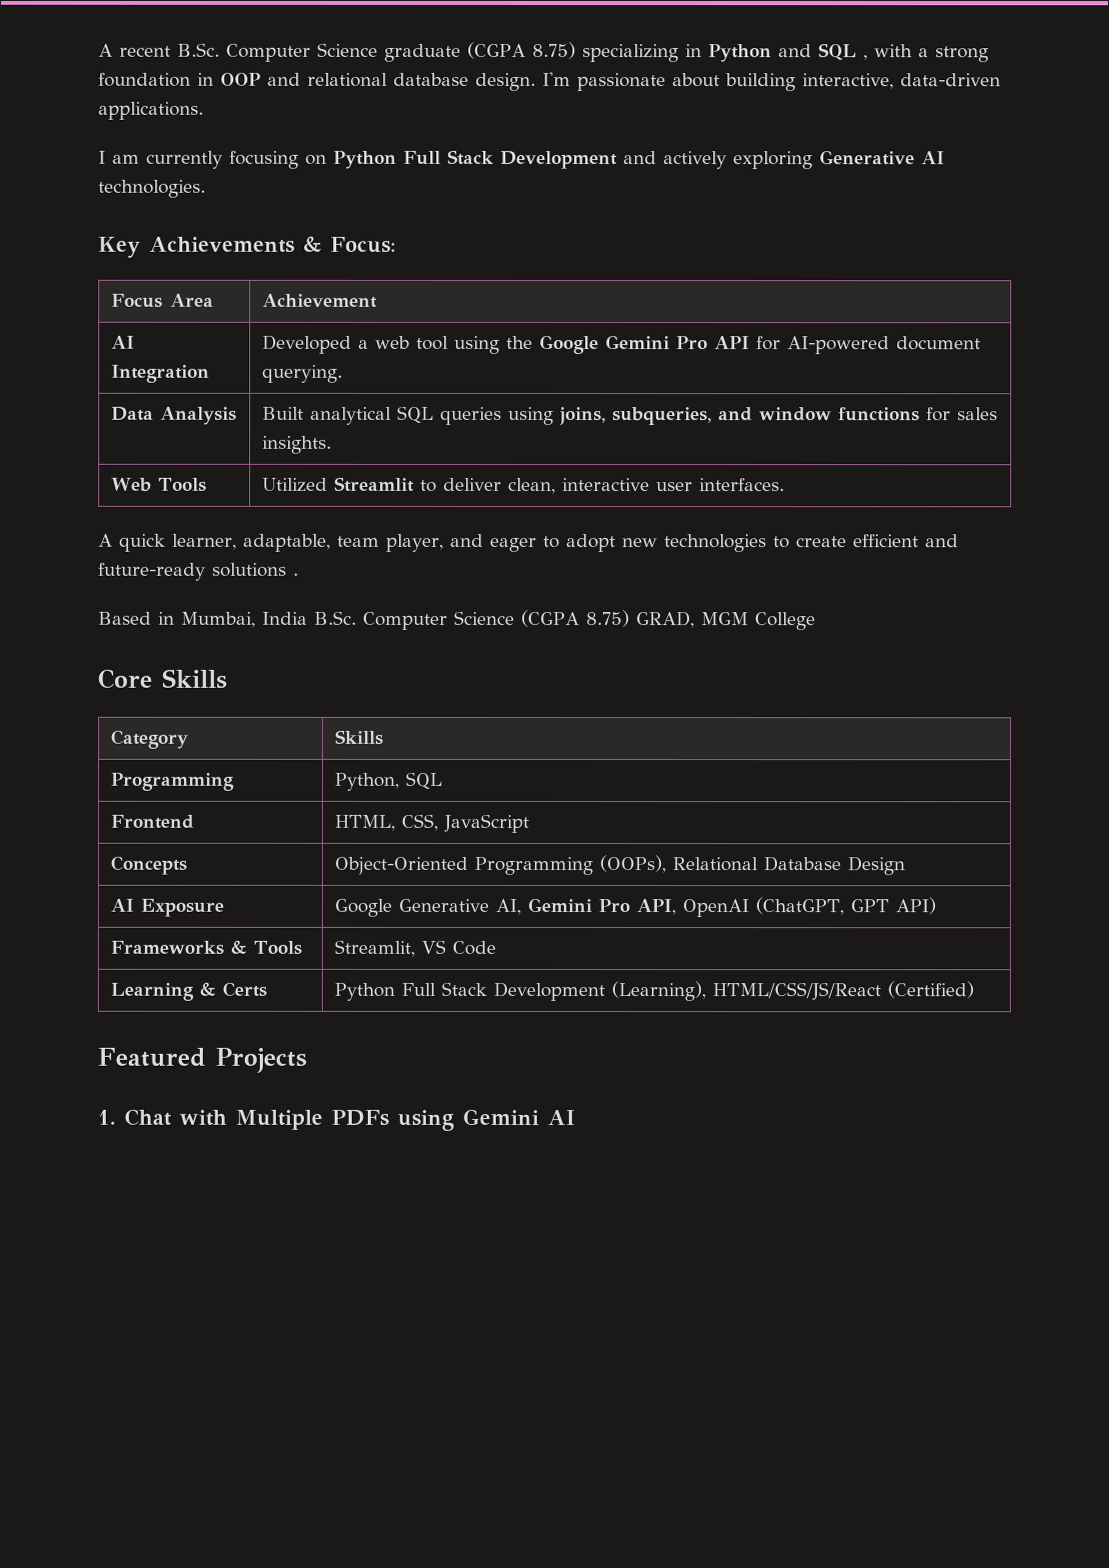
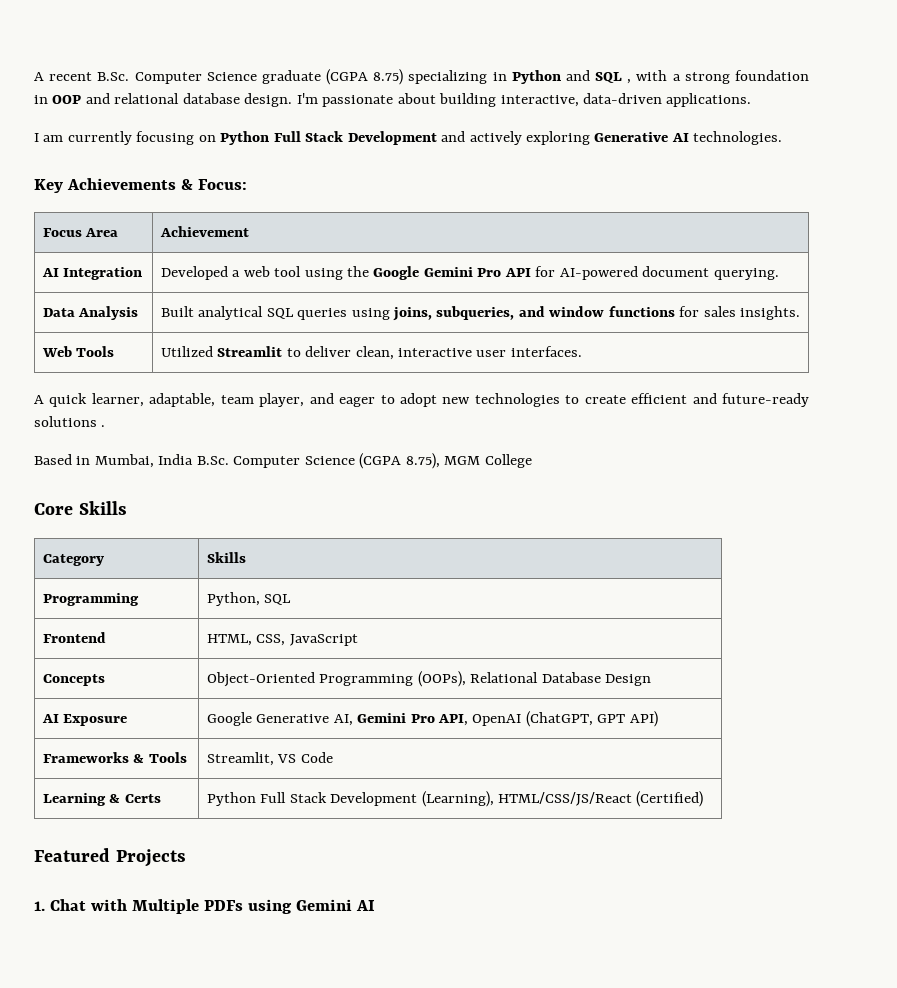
- Based in Mumbai, India B.Sc. Computer Science (CGPA 8.75) GRAD, MGM College
+ Based in Mumbai, India B.Sc. Computer Science (CGPA 8.75), MGM College

